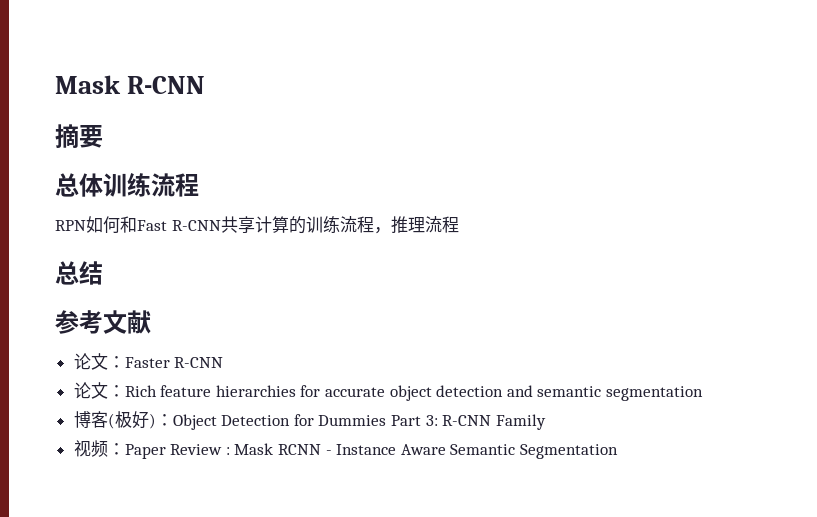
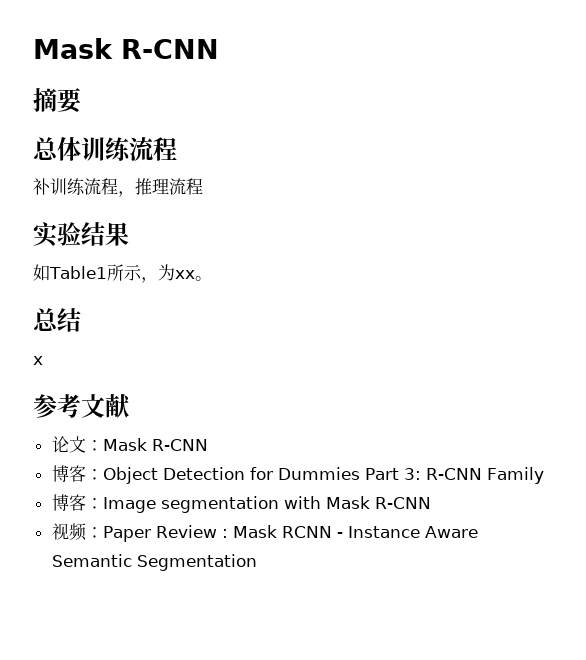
- RPN如何和Fast R-CNN共享计算的训练流程，推理流程
+ 补训练流程，推理流程
+ 实验结果
+ 如Table1所示，为xx。
+ x
- 论文：Faster R-CNN
- 论文：Rich feature hierarchies for accurate object detection and semantic segmentation
- 博客(极好)：Object Detection for Dummies Part 3: R-CNN Family
+ 论文：Mask R-CNN
+ 博客：Object Detection for Dummies Part 3: R-CNN Family
+ 博客：Image segmentation with Mask R-CNN

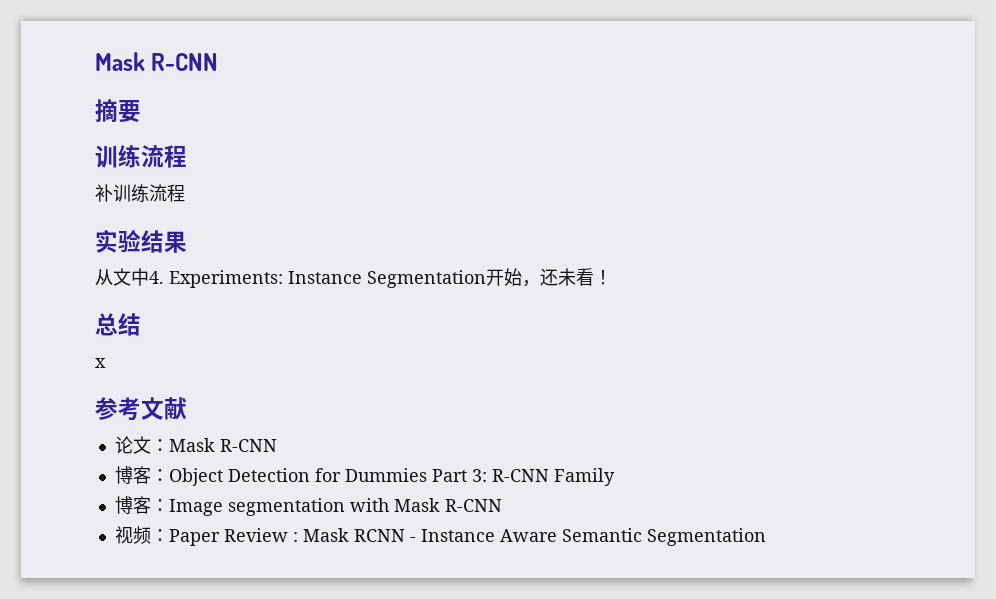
  摘要
- 总体训练流程
+ 训练流程
- 补训练流程，推理流程
+ 补训练流程
- 如Table1所示，为xx。
+ 从文中4. Experiments: Instance Segmentation开始，还未看！

